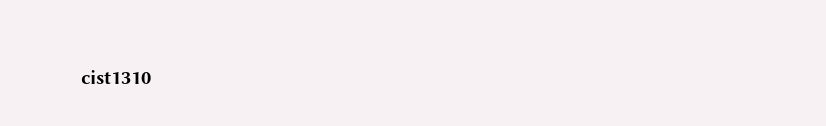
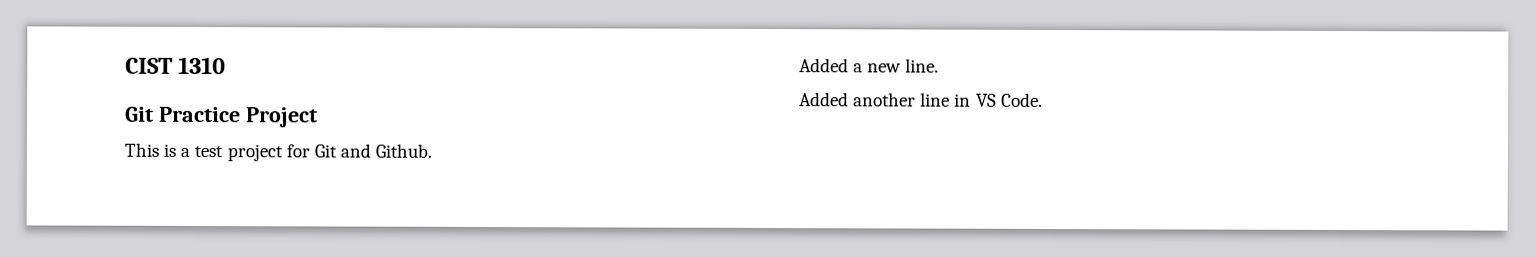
- cist1310
+ CIST 1310
+ Git Practice Project
+ This is a test project for Git and Github.
+ Added a new line.
+ Added another line in VS Code.

